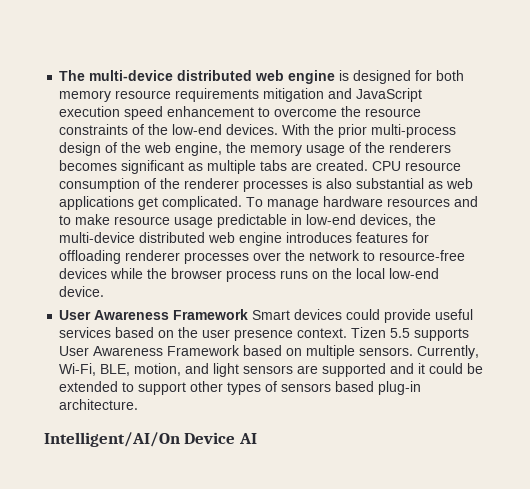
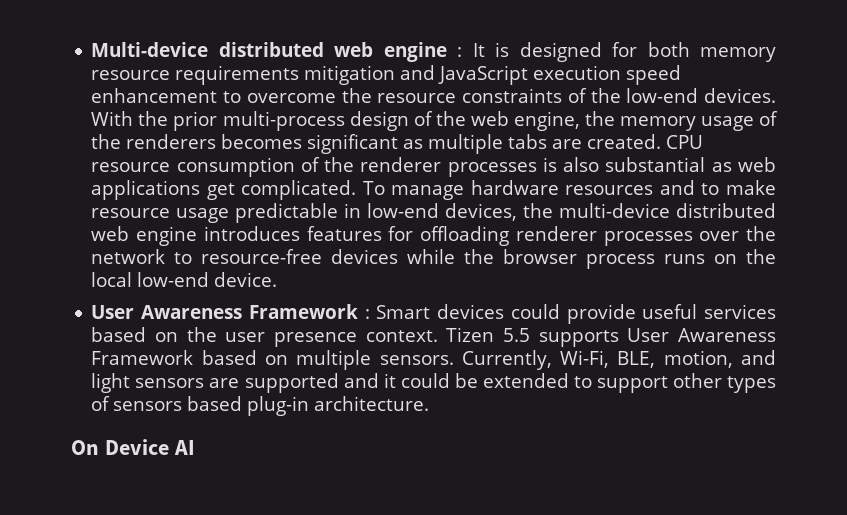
- The multi-device distributed web engine is designed for both memory resource requirements mitigation and JavaScript execution speed enhancement to overcome the resource constraints of the low-end devices.
+ Multi-device distributed web engine : It is designed for both memory resource requirements mitigation and JavaScript execution speed enhancement to overcome the resource constraints of the low-end devices.
- User Awareness Framework Smart devices could provide useful services based on the user presence context.
+ User Awareness Framework : Smart devices could provide useful services based on the user presence context.
- Intelligent/AI/On Device AI
+ On Device AI

